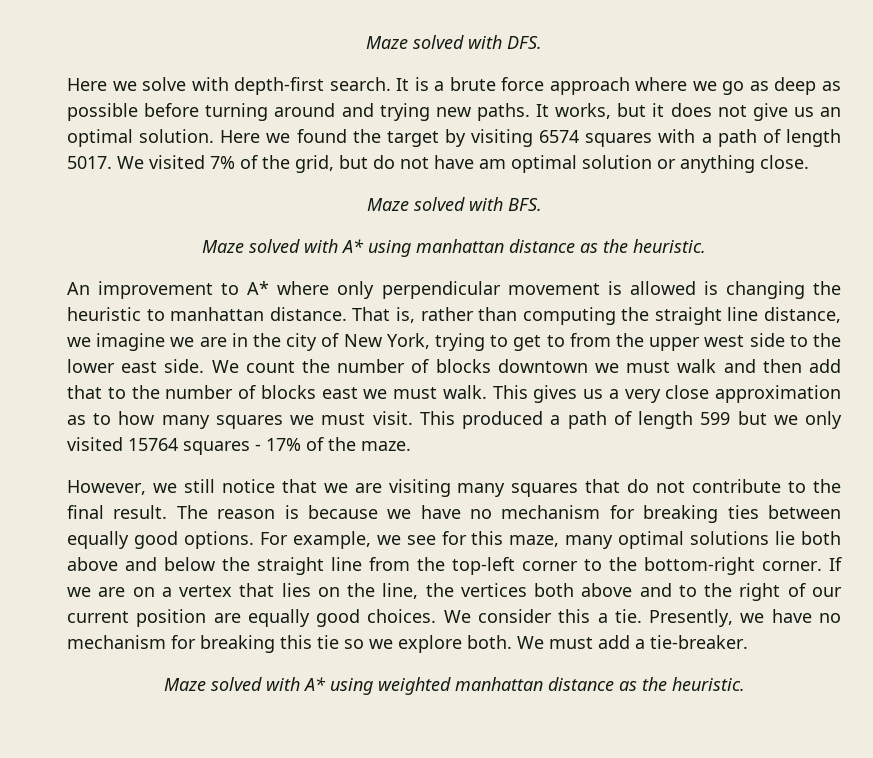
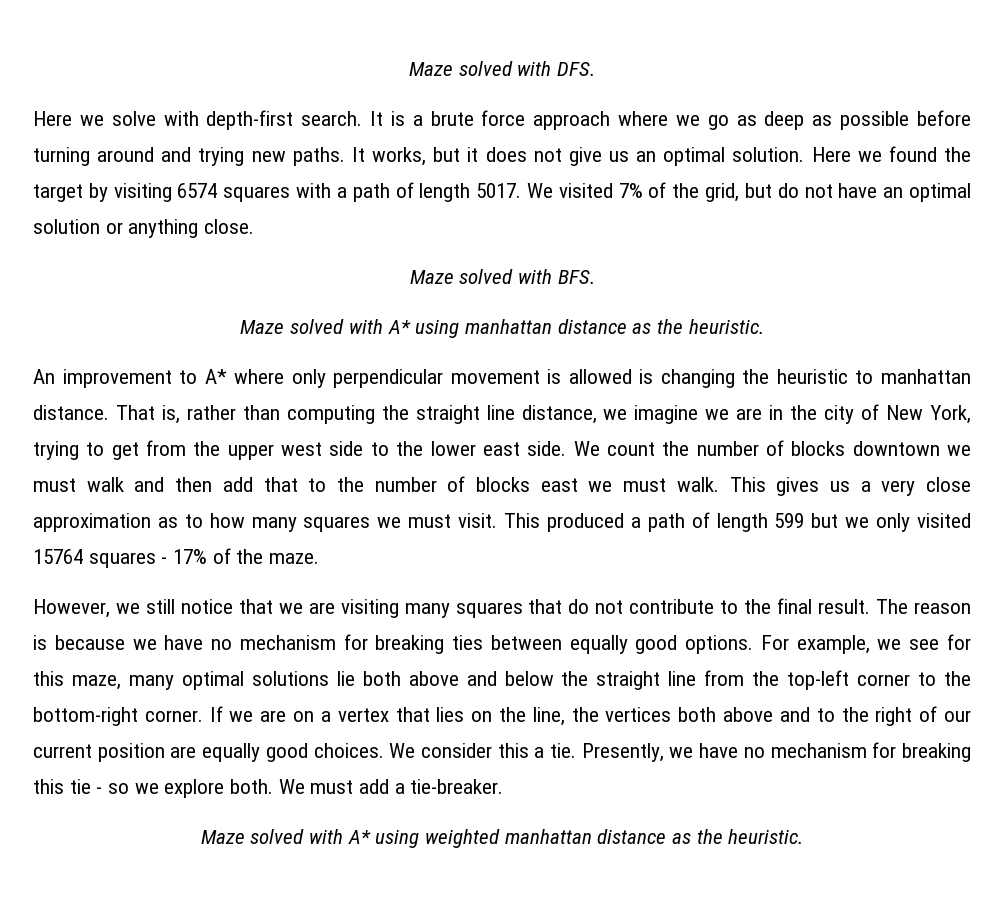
- We visited 7% of the grid, but do not have am optimal solution or anything close.
+ We visited 7% of the grid, but do not have an optimal solution or anything close.
- That is, rather than computing the straight line distance, we imagine we are in the city of New York, trying to get to from the upper west side to the lower east side.
+ That is, rather than computing the straight line distance, we imagine we are in the city of New York, trying to get from the upper west side to the lower east side.
- Presently, we have no mechanism for breaking this tie so we explore both.
+ Presently, we have no mechanism for breaking this tie - so we explore both.

